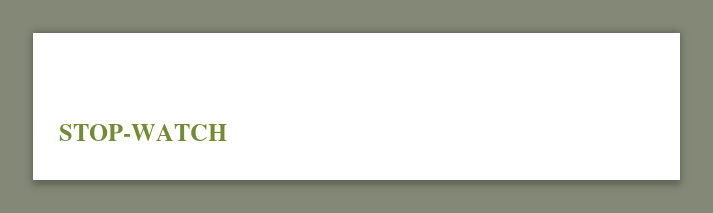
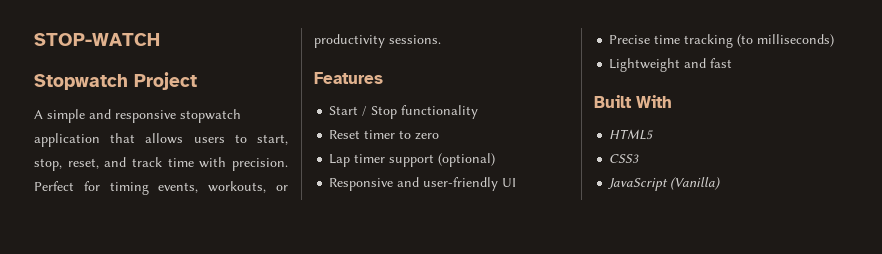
+ Stopwatch Project
+ A simple and responsive stopwatch application that allows users to start, stop, reset, and track time with precision. Perfect for timing events, workouts, or productivity sessions.
+ Features
+ Start / Stop functionality
+ Reset timer to zero
+ Lap timer support (optional)
+ Responsive and user-friendly UI
+ Precise time tracking (to milliseconds)
+ Lightweight and fast
+ Built With
+ HTML5
+ CSS3
+ JavaScript (Vanilla)

